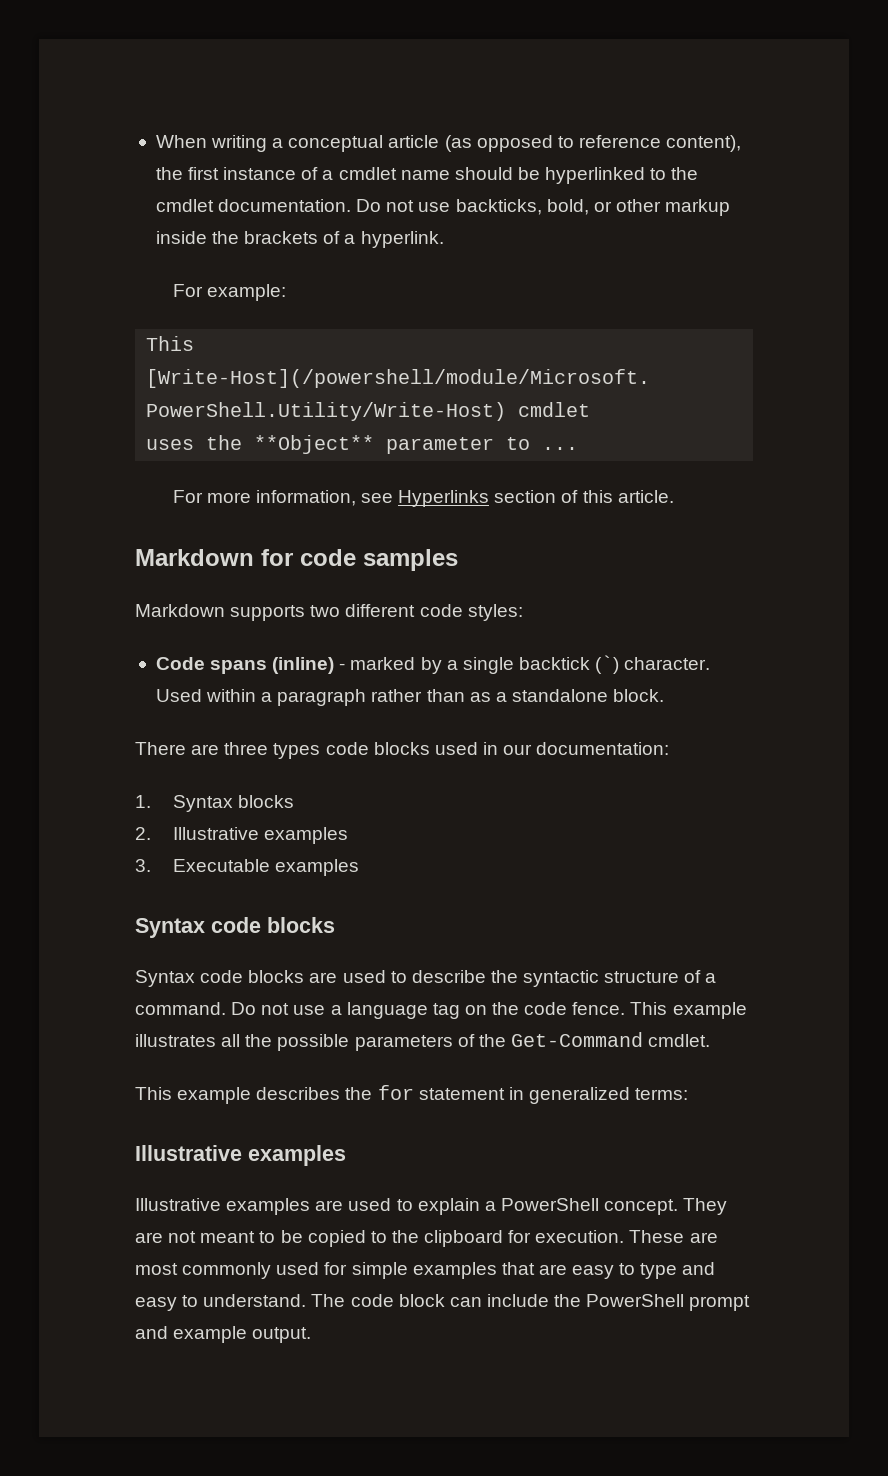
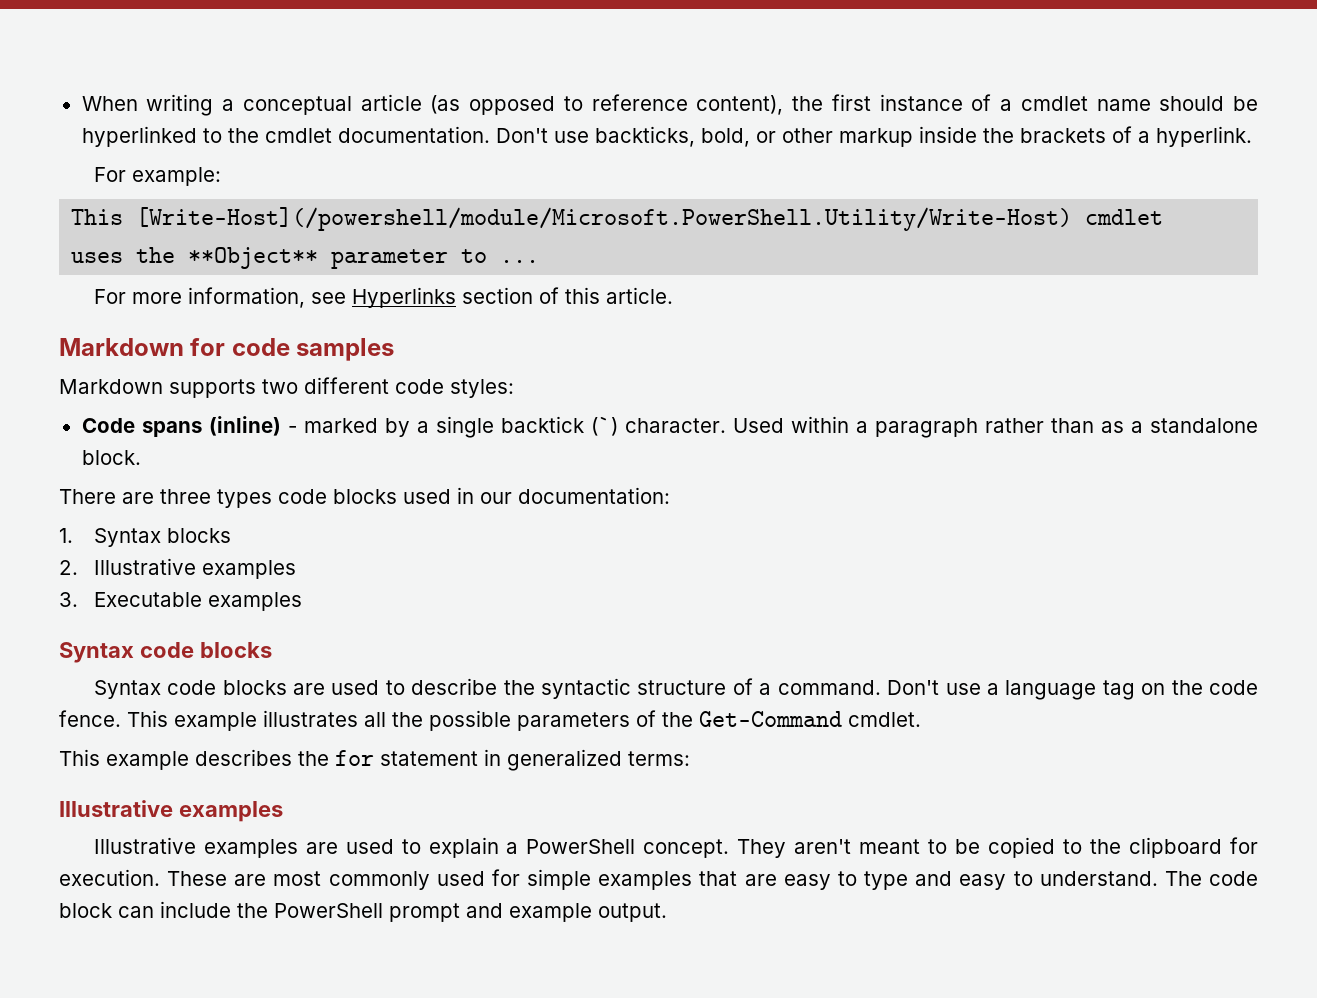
- Do not use backticks, bold, or other markup inside the brackets of a hyperlink.
+ Don't use backticks, bold, or other markup inside the brackets of a hyperlink.
- Do not use a language tag on the code fence.
+ Don't use a language tag on the code fence.
- They are not meant to be copied to the clipboard for execution.
+ They aren't meant to be copied to the clipboard for execution.

